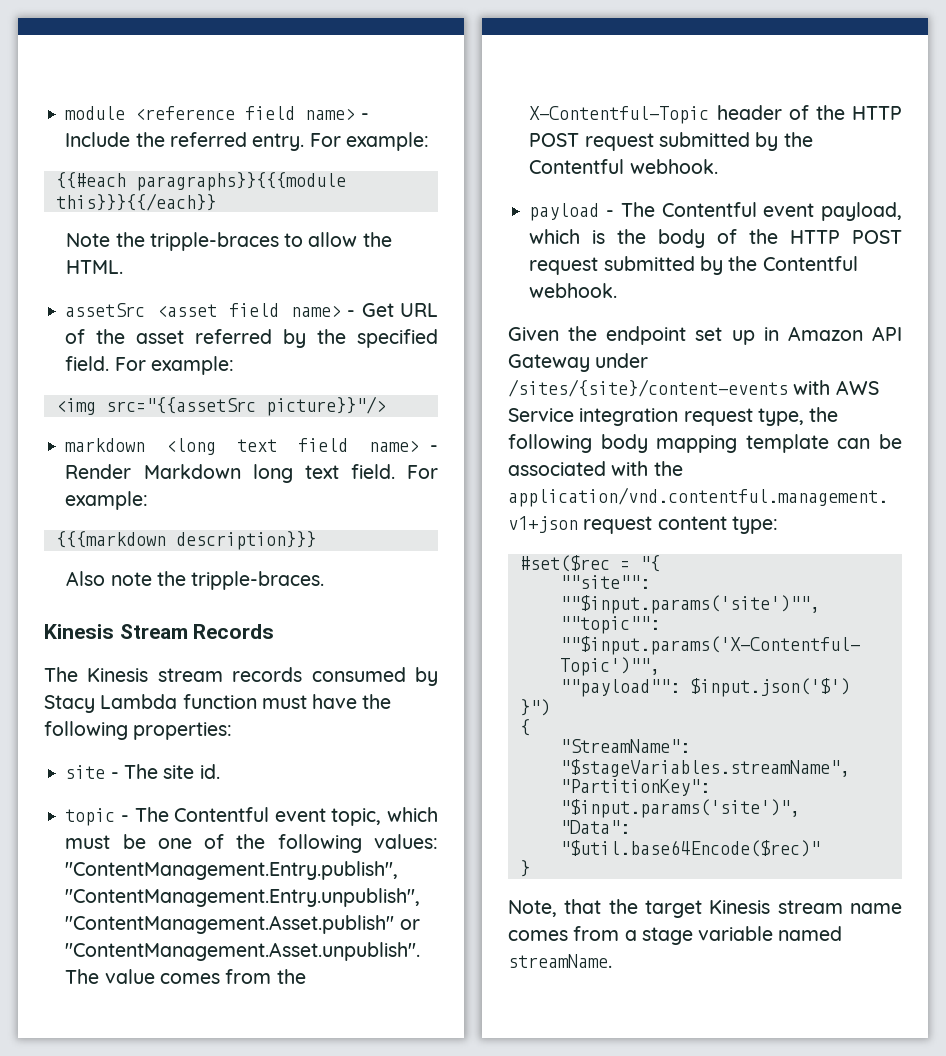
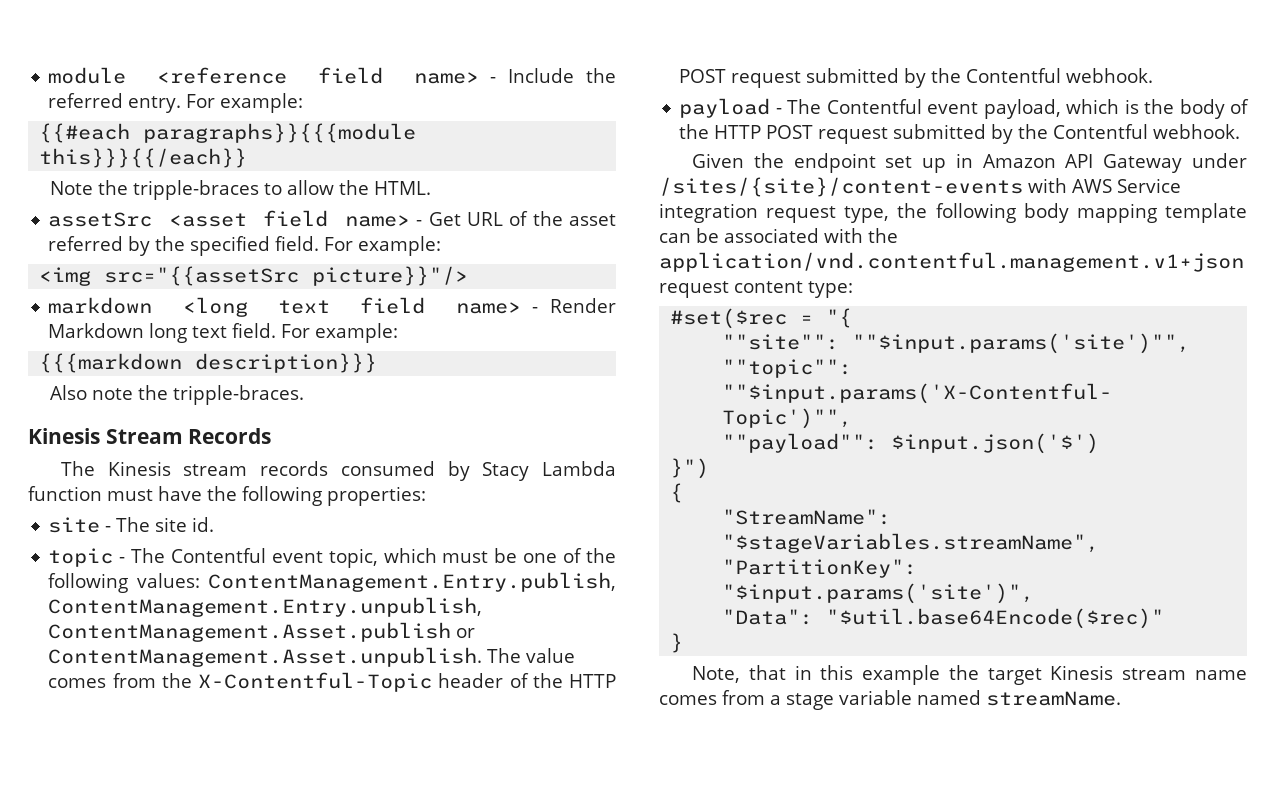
- topic - The Contentful event topic, which must be one of the following values: "ContentManagement.Entry.publish", "ContentManagement.Entry.unpublish", "ContentManagement.Asset.publish" or "ContentManagement.Asset.unpublish". The value comes from the X-Contentful-Topic header of the HTTP POST request submitted by the Contentful webhook.
+ topic - The Contentful event topic, which must be one of the following values: ContentManagement.Entry.publish, ContentManagement.Entry.unpublish, ContentManagement.Asset.publish or ContentManagement.Asset.unpublish. The value comes from the X-Contentful-Topic header of the HTTP POST request submitted by the Contentful webhook.
- Note, that the target Kinesis stream name comes from a stage variable named streamName.
+ Note, that in this example the target Kinesis stream name comes from a stage variable named streamName.

